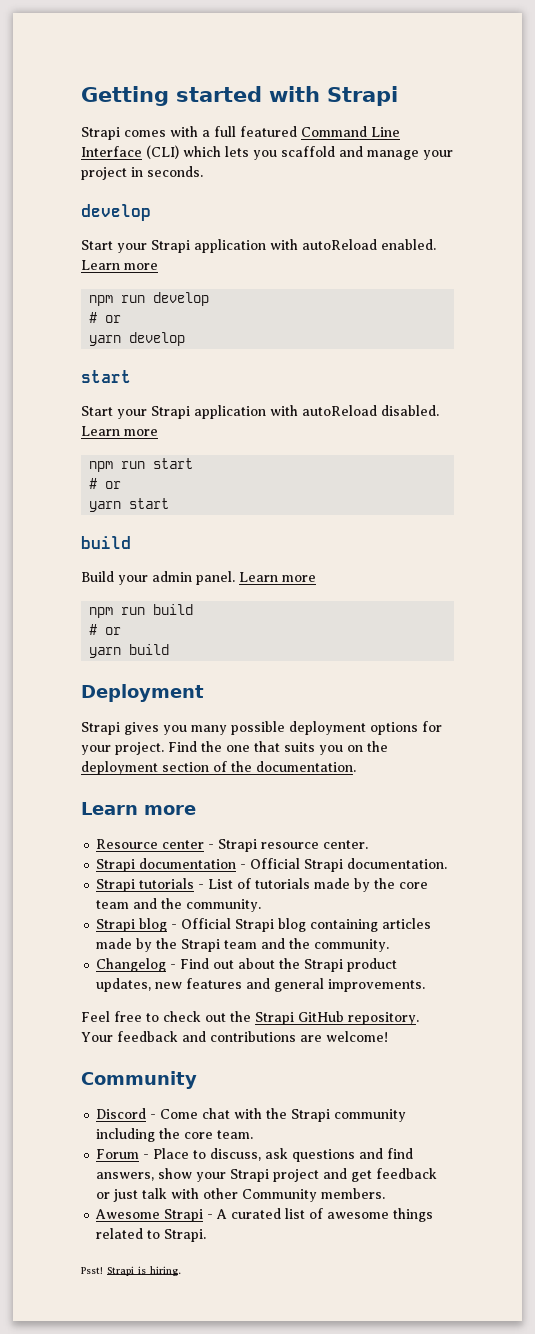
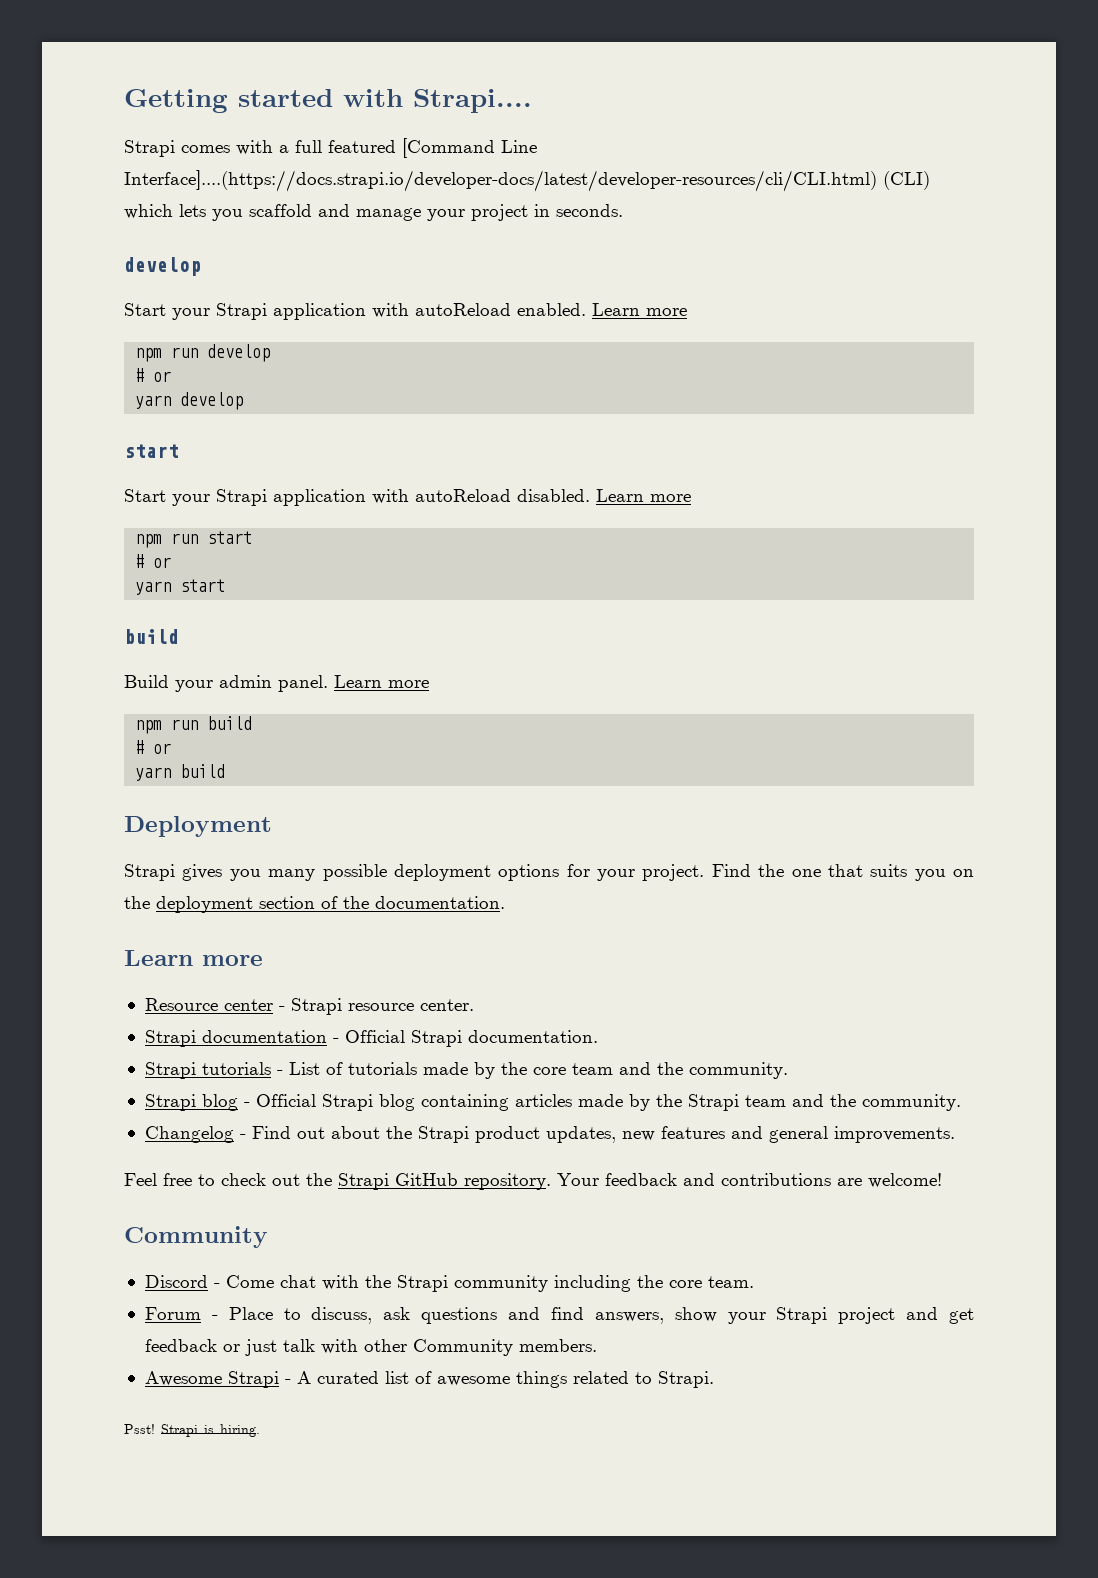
- Getting started with Strapi
+ Getting started with Strapi....
- Strapi comes with a full featured Command Line Interface (CLI) which lets you scaffold and manage your project in seconds.
+ Strapi comes with a full featured [Command Line Interface]....(https://docs.strapi.io/developer-docs/latest/developer-resources/cli/CLI.html) (CLI) which lets you scaffold and manage your project in seconds.

